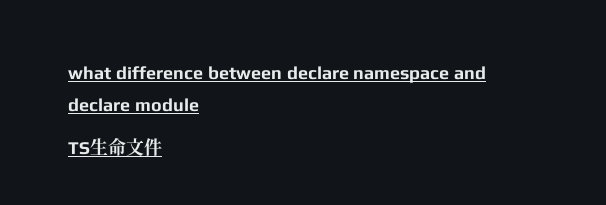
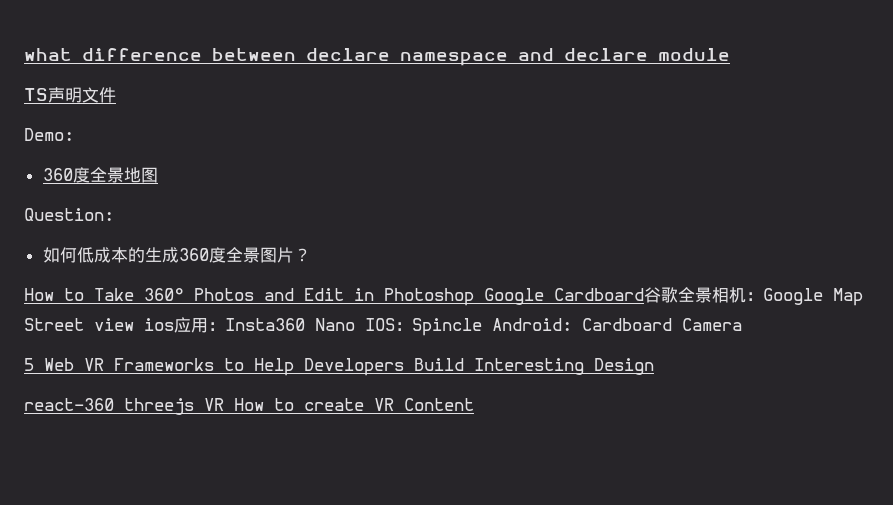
- TS生命文件
+ TS声明文件
+ Demo:
+ 360度全景地图
+ Question:
+ 如何低成本的生成360度全景图片？
+ How to Take 360° Photos and Edit in Photoshop Google Cardboard谷歌全景相机：Google Map Street view ios应用：Insta360 Nano IOS：Spincle Android: Cardboard Camera
+ 5 Web VR Frameworks to Help Developers Build Interesting Design
+ react-360 threejs VR How to create VR Content

